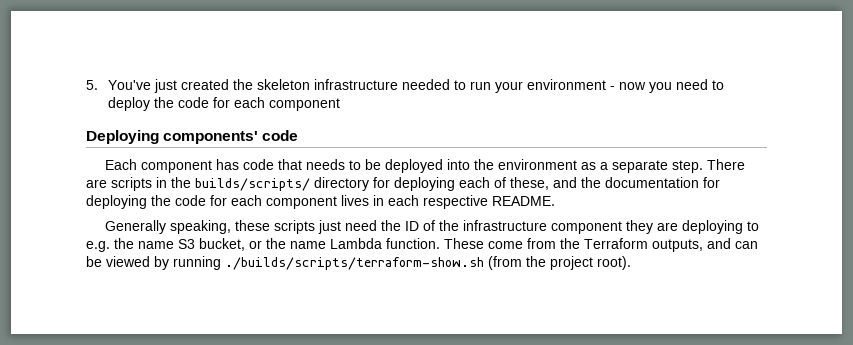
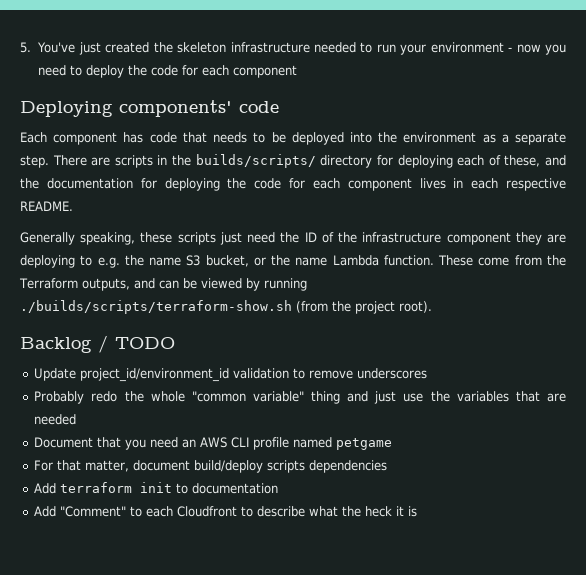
+ Backlog / TODO
+ Update project_id/environment_id validation to remove underscores
+ Probably redo the whole "common variable" thing and just use the variables that are needed
+ Document that you need an AWS CLI profile named petgame
+ For that matter, document build/deploy scripts dependencies
+ Add terraform init to documentation
+ Add "Comment" to each Cloudfront to describe what the heck it is

